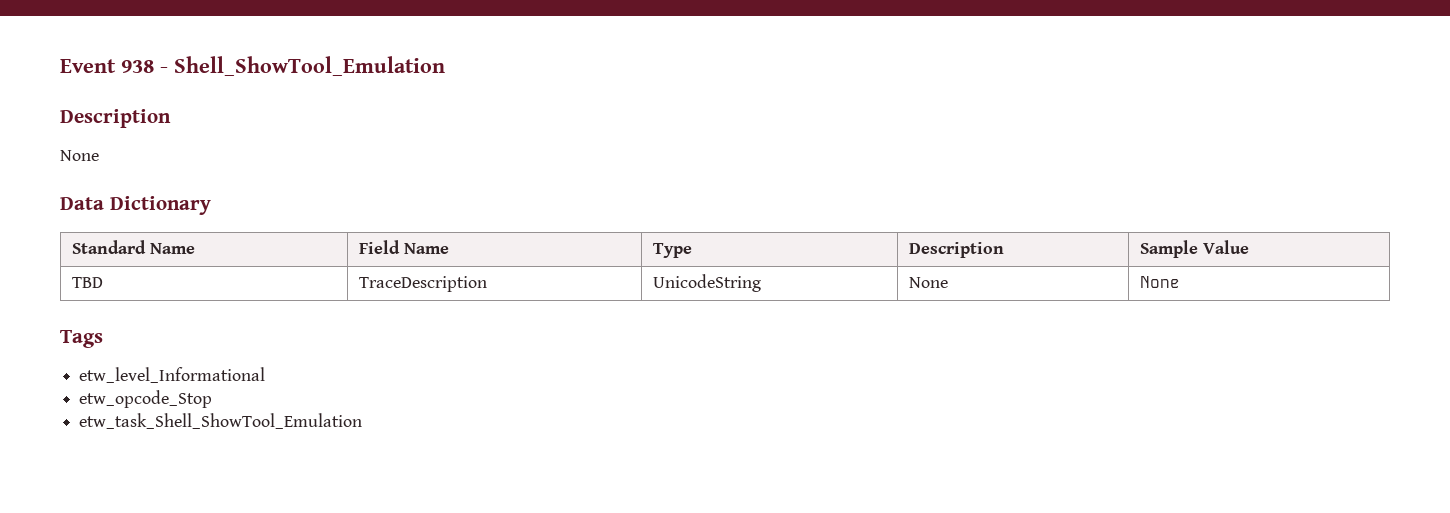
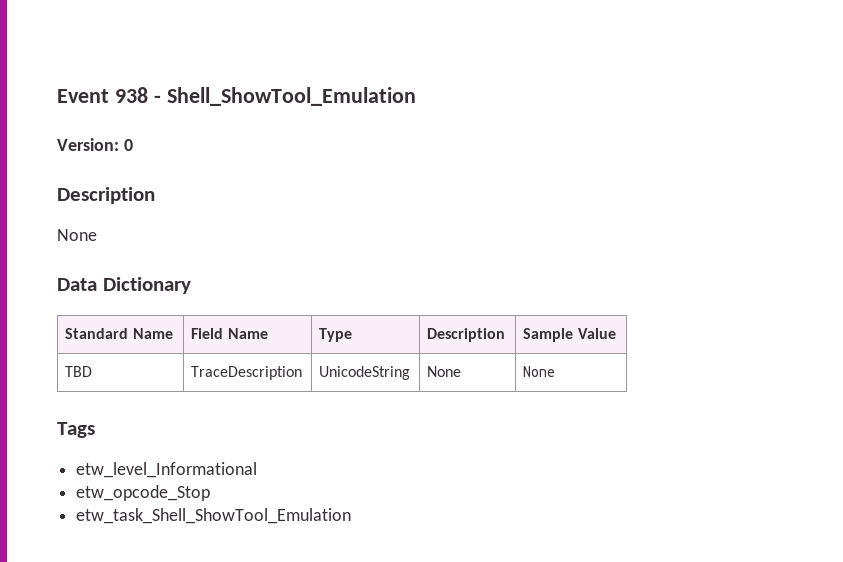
+ Version: 0

